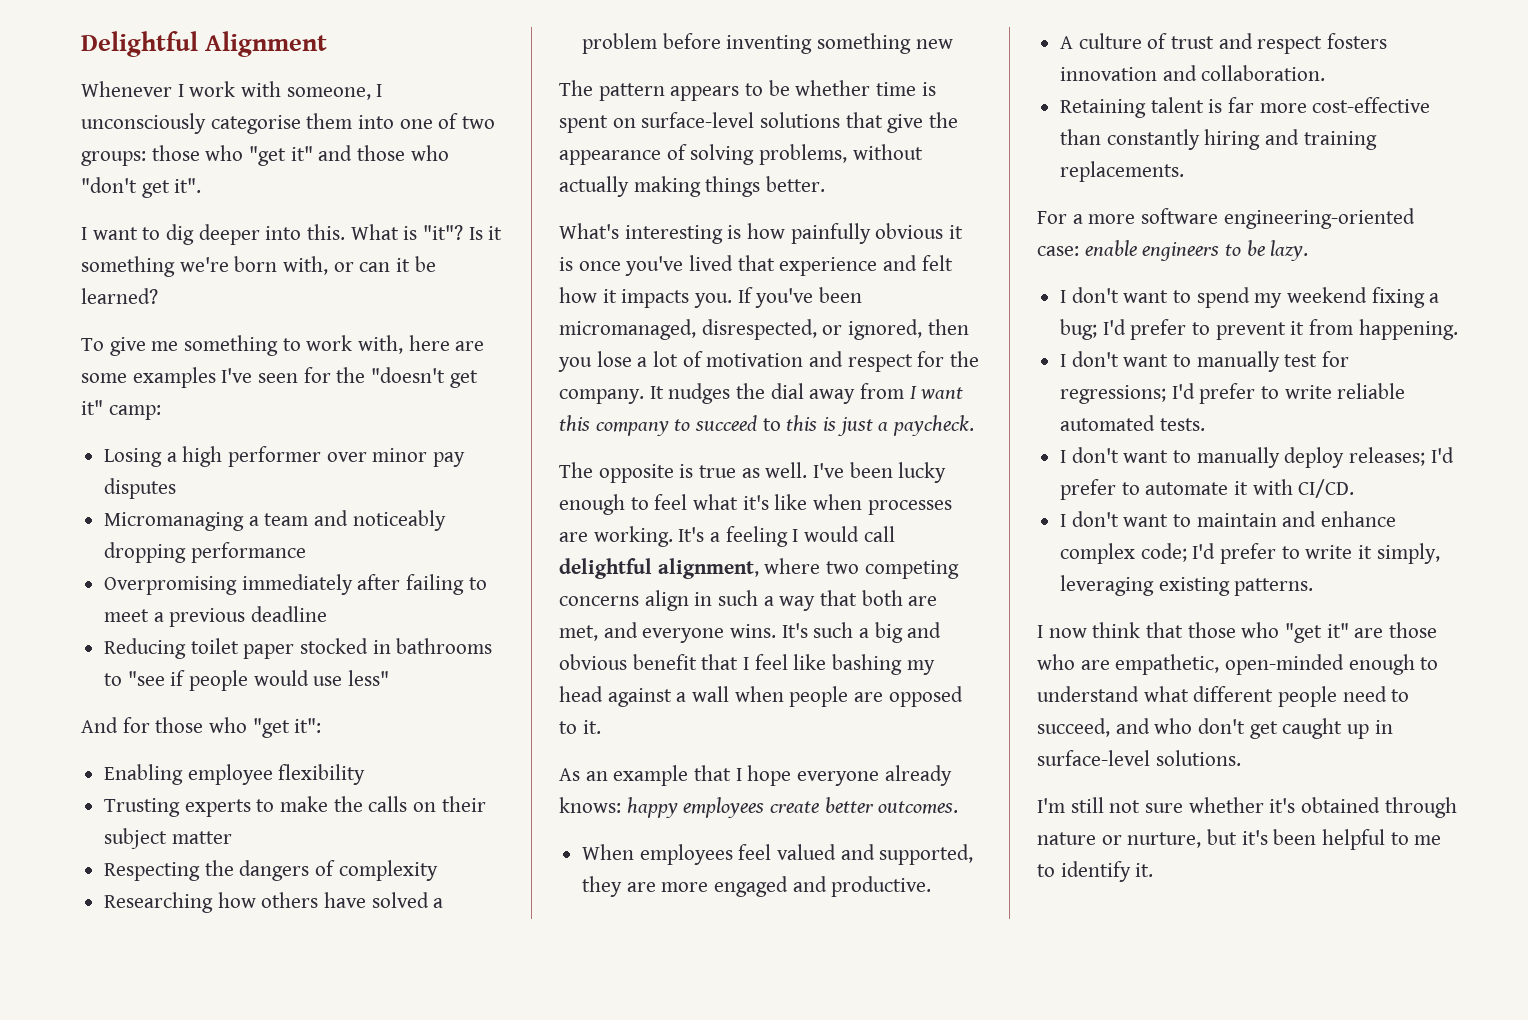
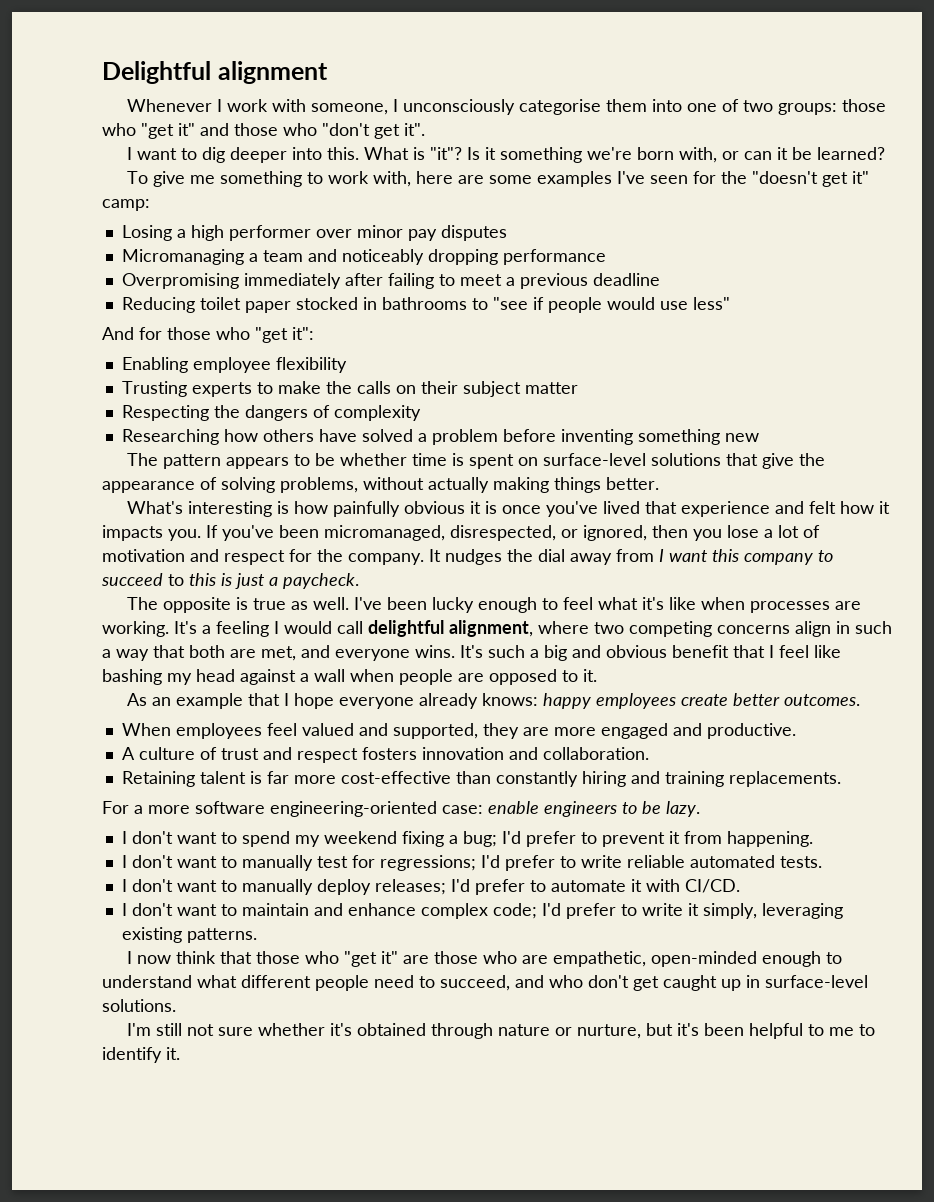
- Delightful Alignment
+ Delightful alignment

